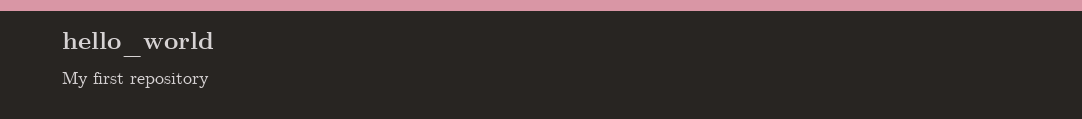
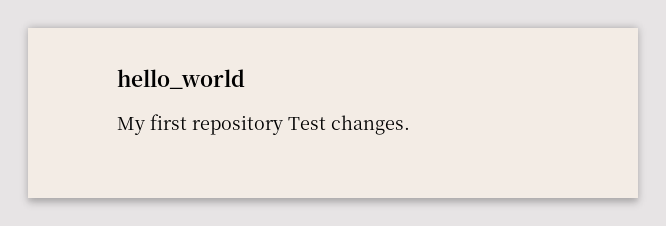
- My first repository
+ My first repository Test changes.

